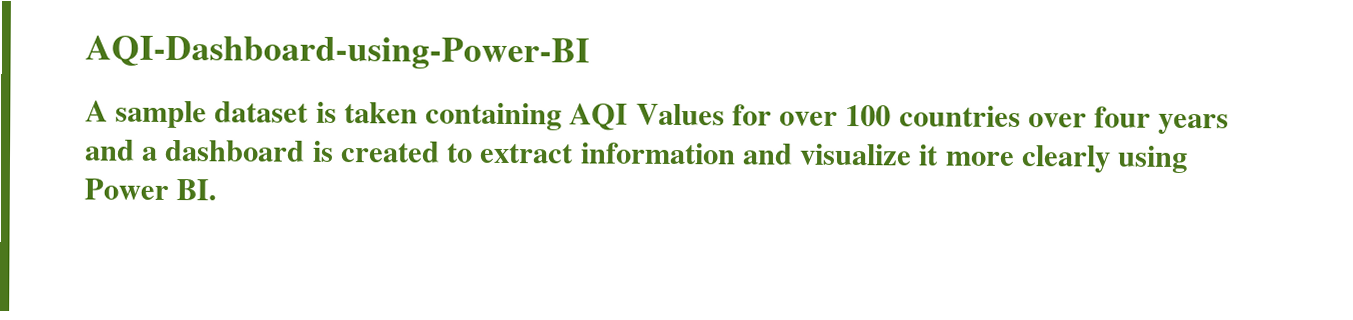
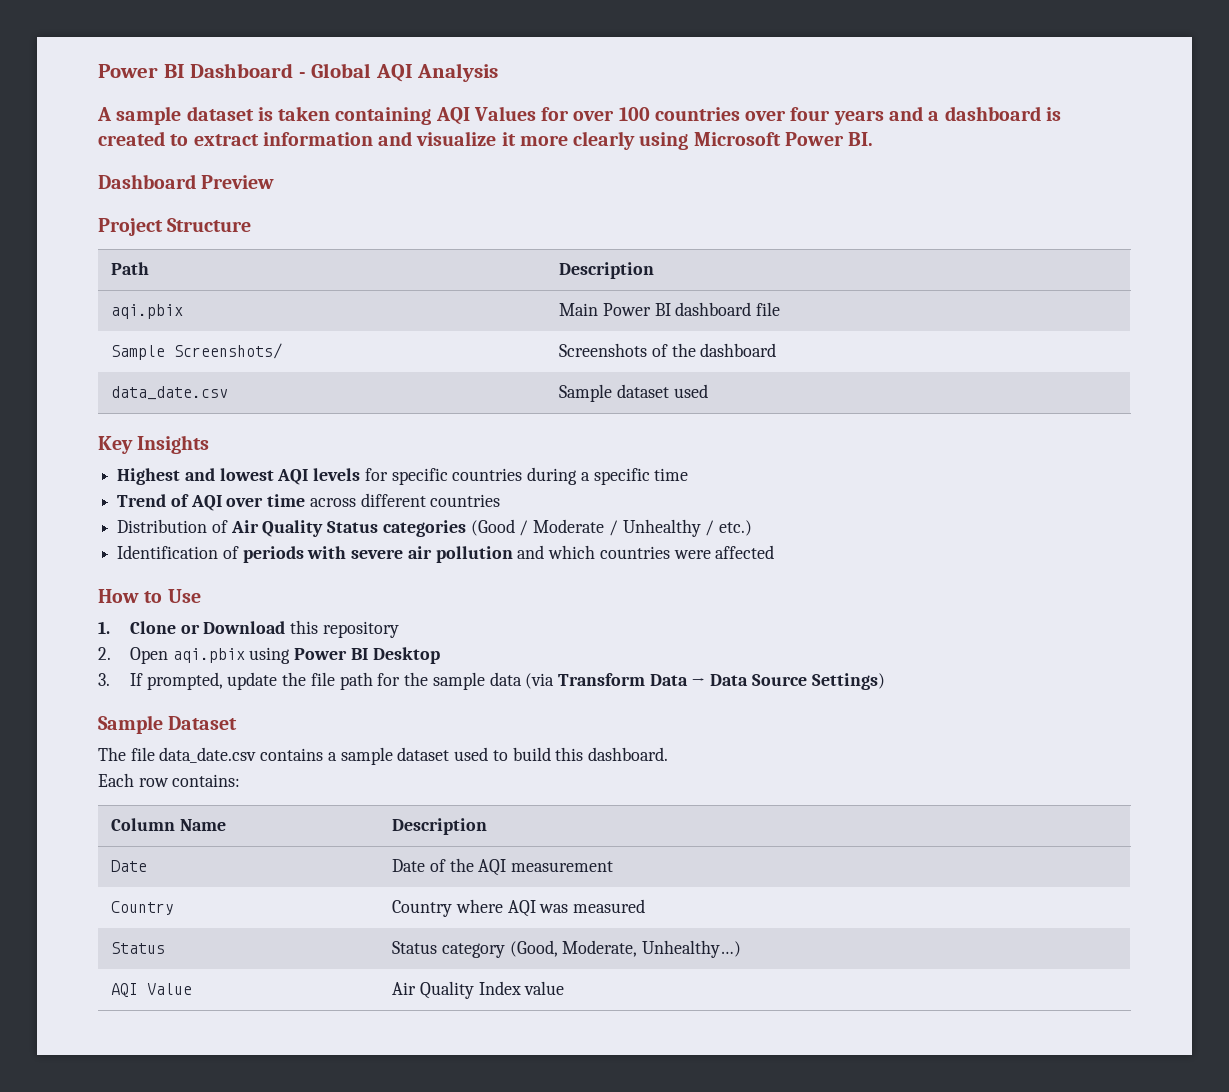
- AQI-Dashboard-using-Power-BI
+ Power BI Dashboard - Global AQI Analysis
- A sample dataset is taken containing AQI Values for over 100 countries over four years and a dashboard is created to extract information and visualize it more clearly using Power BI.
+ A sample dataset is taken containing AQI Values for over 100 countries over four years and a dashboard is created to extract information and visualize it more clearly using Microsoft Power BI.
+ Dashboard Preview
+ Project Structure
+ Path | Description
+ aqi.pbix | Main Power BI dashboard file
+ Sample Screenshots/ | Screenshots of the dashboard
+ data_date.csv | Sample dataset used
+ Key Insights
+ Highest and lowest AQI levels for specific countries during a specific time
+ Trend of AQI over time across different countries
+ Distribution of Air Quality Status categories (Good / Moderate / Unhealthy / etc.)
+ Identification of periods with severe air pollution and which countries were affected
+ How to Use
+ 1. Clone or Download this repository
+ 2. Open aqi.pbix using Power BI Desktop
+ 3. If prompted, update the file path for the sample data (via Transform Data → Data Source Settings)
+ Sample Dataset
+ The file data_date.csv contains a sample dataset used to build this dashboard.
+ Each row contains:
+ Column Name | Description
+ Date | Date of the AQI measurement
+ Country | Country where AQI was measured
+ Status | Status category (Good, Moderate, Unhealthy…)
+ AQI Value | Air Quality Index value

